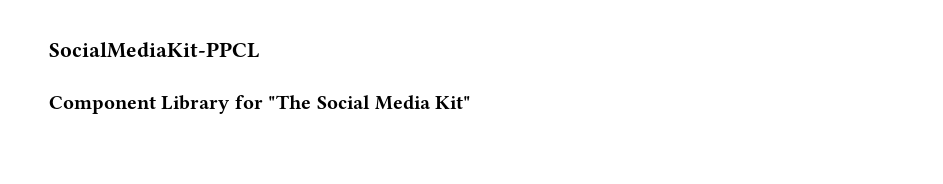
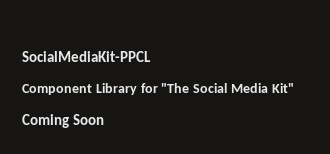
+ Coming Soon

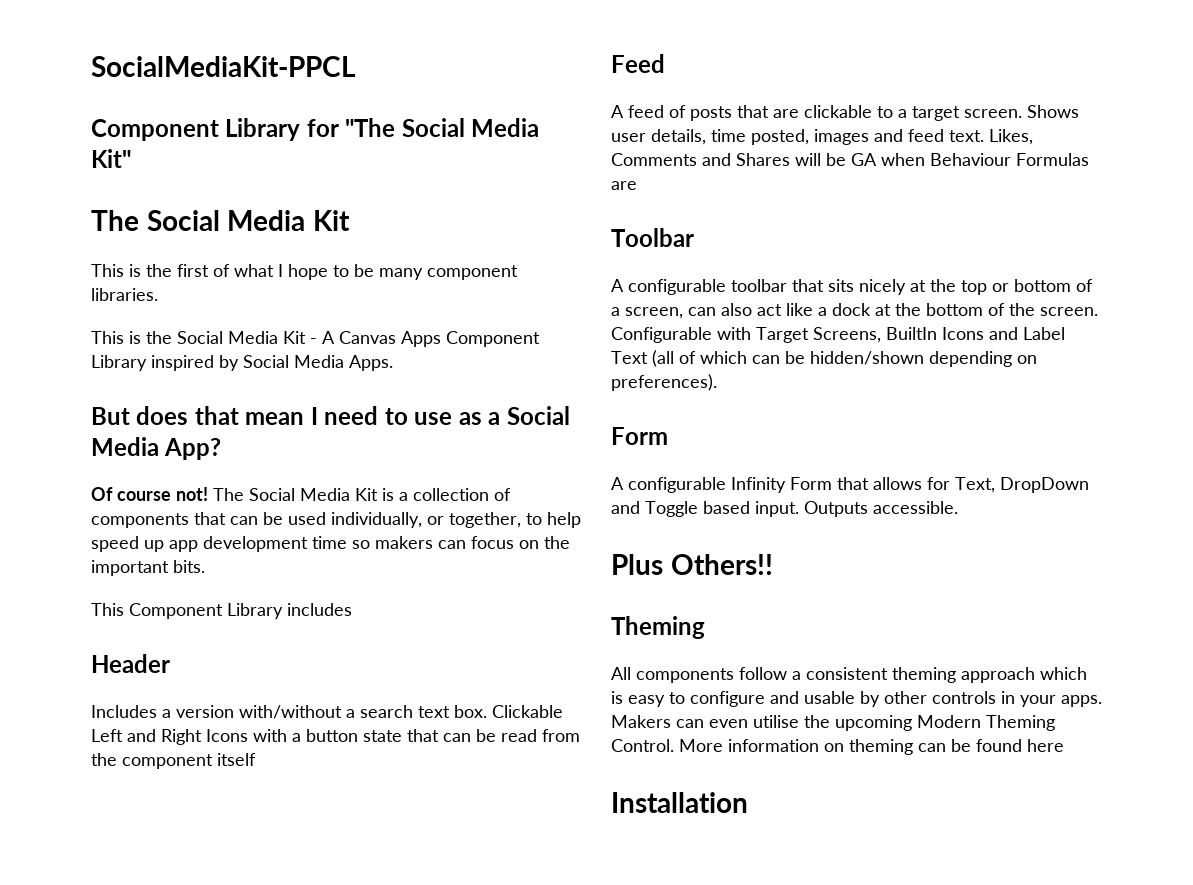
  Component Library for "The Social Media Kit"
- Coming Soon
+ The Social Media Kit
+ This is the first of what I hope to be many component libraries.
+ This is the Social Media Kit - A Canvas Apps Component Library inspired by Social Media Apps.
+ But does that mean I need to use as a Social Media App?
+ Of course not! The Social Media Kit is a collection of components that can be used individually, or together, to help speed up app development time so makers can focus on the important bits.
+ This Component Library includes
+ Header
+ Includes a version with/without a search text box. Clickable Left and Right Icons with a button state that can be read from the component itself
+ Feed
+ A feed of posts that are clickable to a target screen. Shows user details, time posted, images and feed text. Likes, Comments and Shares will be GA when Behaviour Formulas are
+ Toolbar
+ A configurable toolbar that sits nicely at the top or bottom of a screen, can also act like a dock at the bottom of the screen. Configurable with Target Screens, BuiltIn Icons and Label Text (all of which can be hidden/shown depending on preferences).
+ Form
+ A configurable Infinity Form that allows for Text, DropDown and Toggle based input. Outputs accessible.
+ Plus Others!!
+ Theming
+ All components follow a consistent theming approach which is easy to configure and usable by other controls in your apps. Makers can even utilise the upcoming Modern Theming Control. More information on theming can be found here
+ Installation

